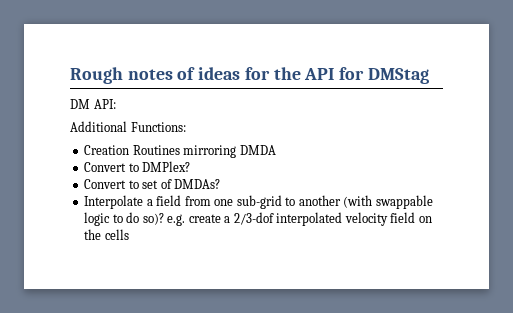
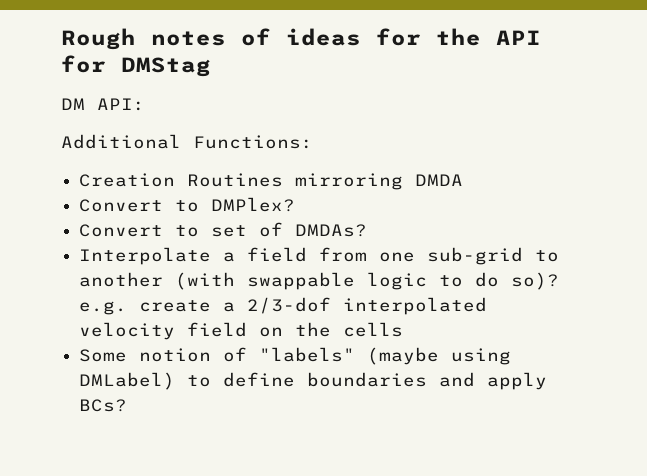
+ Some notion of "labels" (maybe using DMLabel) to define boundaries and apply BCs?

